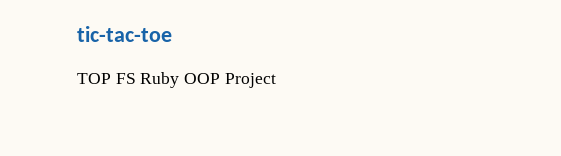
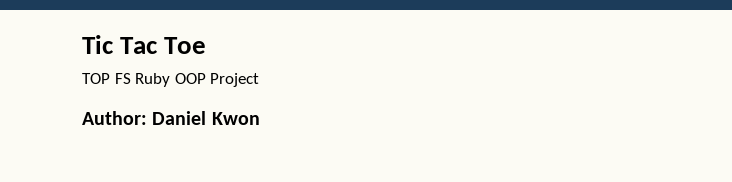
- tic-tac-toe
+ Tic Tac Toe
+ Author: Daniel Kwon

